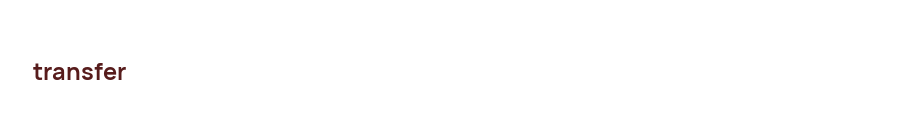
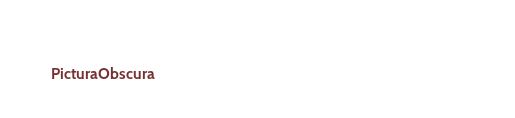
- transfer
+ PicturaObscura

